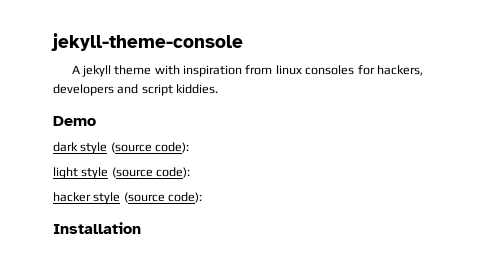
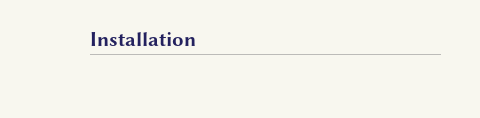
- jekyll-theme-console
- A jekyll theme with inspiration from linux consoles for hackers, developers and script kiddies.
- Demo
- dark style (source code):
- light style (source code):
- hacker style (source code):

